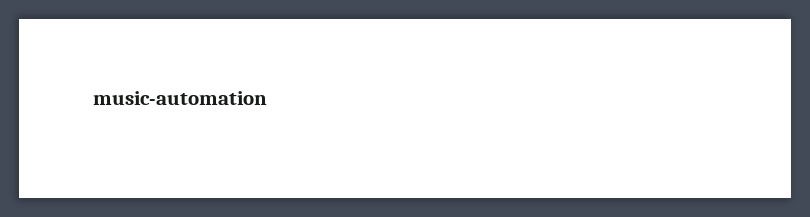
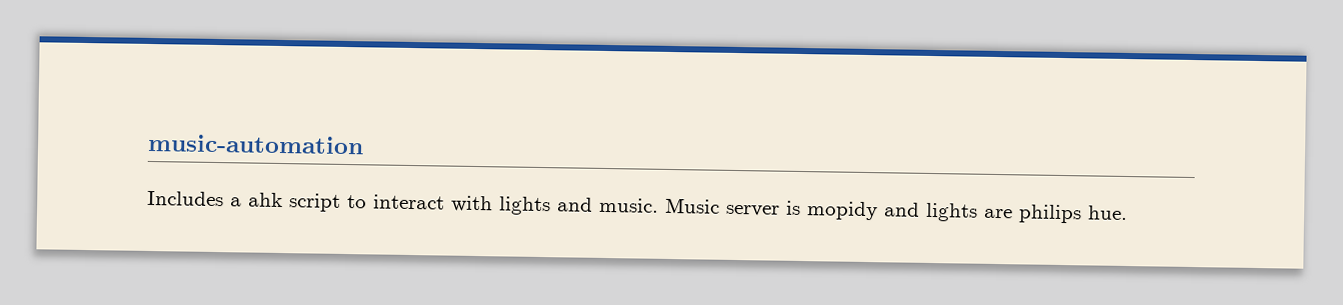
+ Includes a ahk script to interact with lights and music. Music server is mopidy and lights are philips hue.

